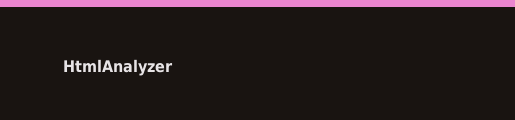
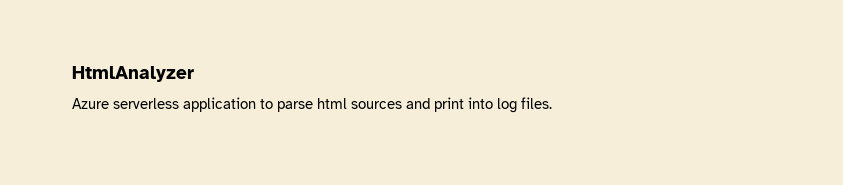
+ Azure serverless application to parse html sources and print into log files.

